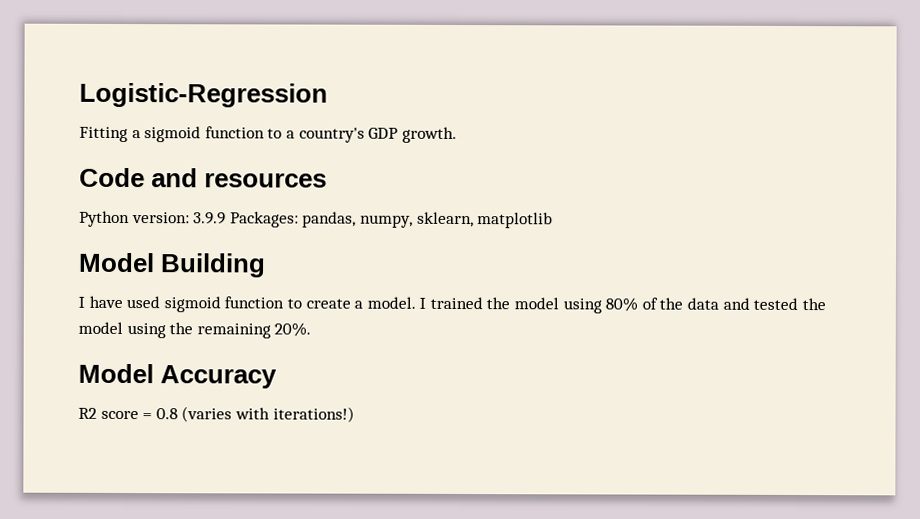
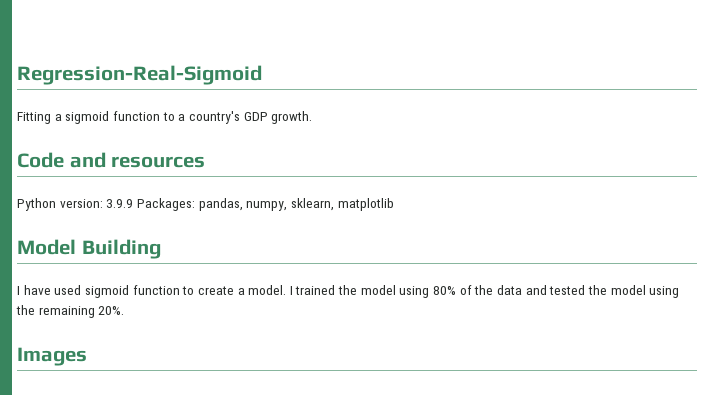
- Logistic-Regression
+ Regression-Real-Sigmoid
- Model Accuracy
- R2 score = 0.8 (varies with iterations!)
+ Images

